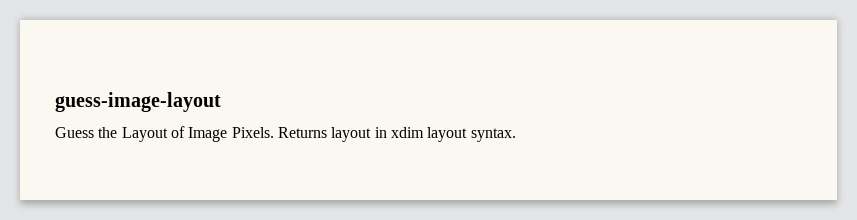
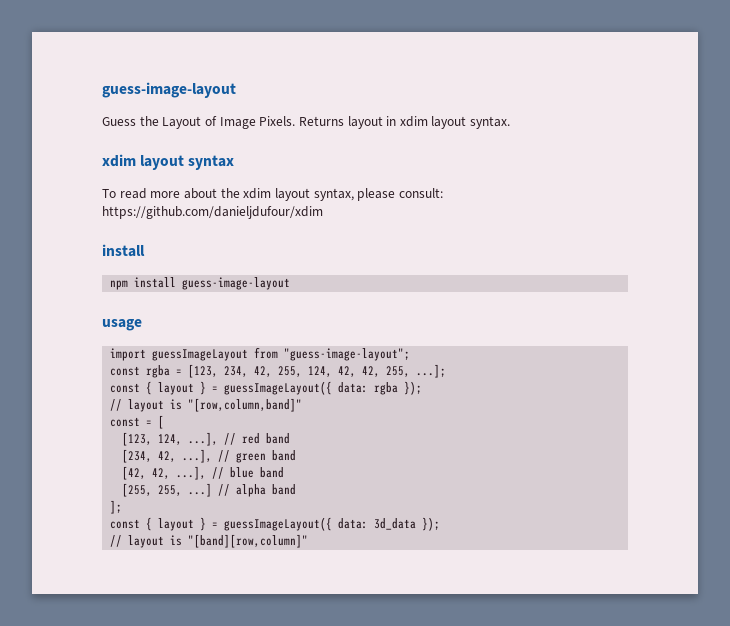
+ xdim layout syntax
+ To read more about the xdim layout syntax, please consult: https://github.com/danieljdufour/xdim
+ install
+ npm install guess-image-layout
+ usage
+ import guessImageLayout from "guess-image-layout";
+ const rgba = [123, 234, 42, 255, 124, 42, 42, 255, ...];
+ const { layout } = guessImageLayout({ data: rgba });
+ // layout is "[row,column,band]"
+ const = [
+ [123, 124, ...], // red band
+ [234, 42, ...], // green band
+ [42, 42, ...], // blue band
+ [255, 255, ...] // alpha band
+ ];
+ const { layout } = guessImageLayout({ data: 3d_data });
+ // layout is "[band][row,column]"

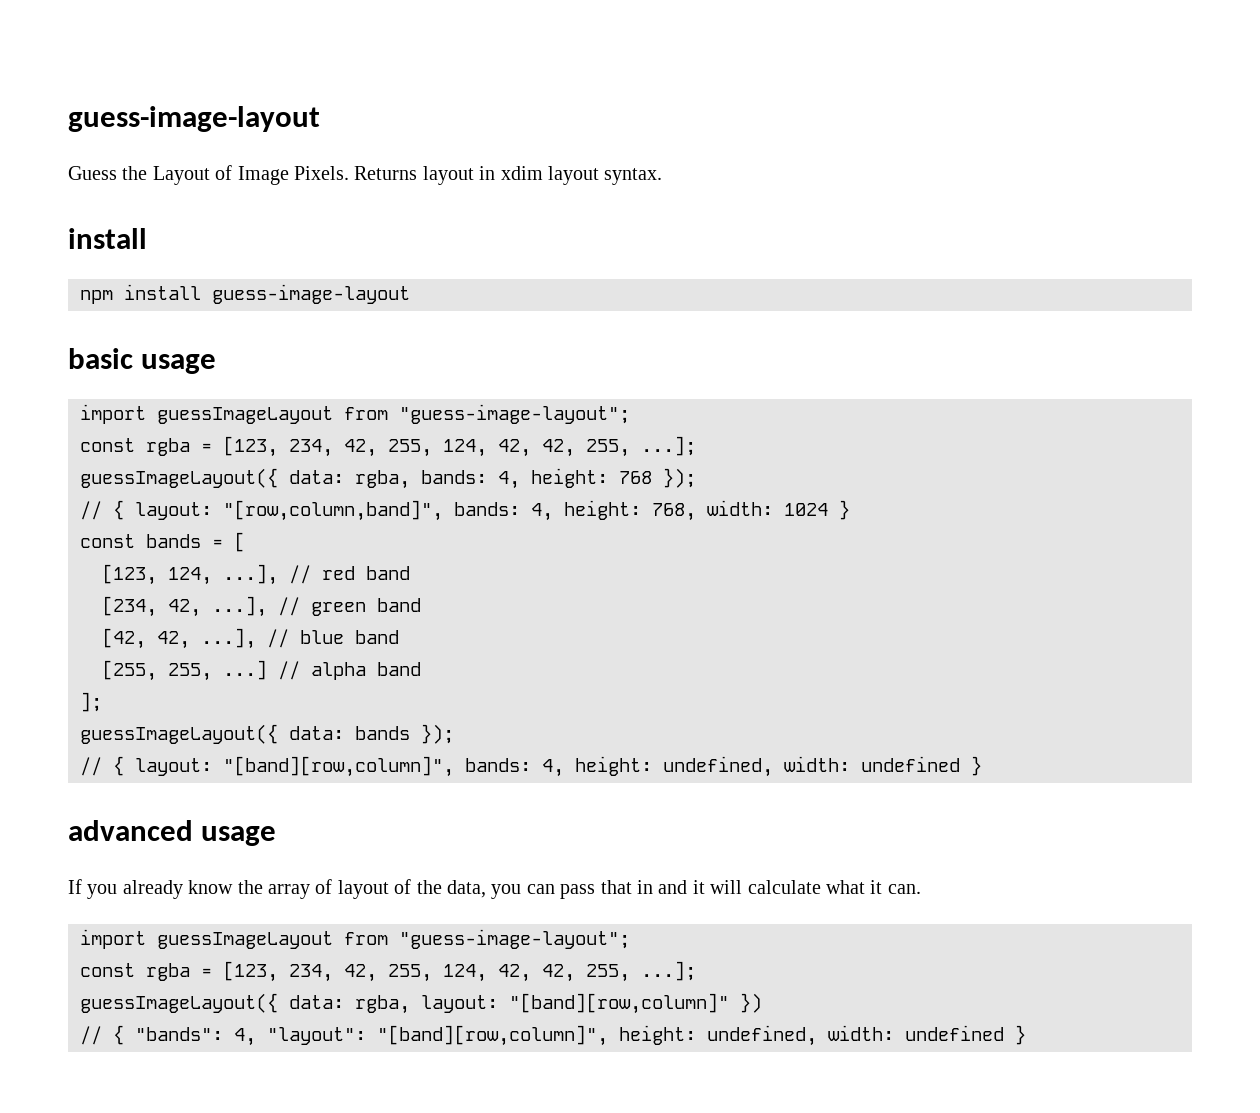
- xdim layout syntax
- To read more about the xdim layout syntax, please consult: https://github.com/danieljdufour/xdim
- usage
+ basic usage
- const { layout } = guessImageLayout({ data: rgba });
- // layout is "[row,column,band]"
- const = [
+ guessImageLayout({ data: rgba, bands: 4, height: 768 });
+ // { layout: "[row,column,band]", bands: 4, height: 768, width: 1024 }
+ const bands = [
- const { layout } = guessImageLayout({ data: 3d_data });
- // layout is "[band][row,column]"
+ guessImageLayout({ data: bands });
+ // { layout: "[band][row,column]", bands: 4, height: undefined, width: undefined }
+ advanced usage
+ If you already know the array of layout of the data, you can pass that in and it will calculate what it can.
+ import guessImageLayout from "guess-image-layout";
+ const rgba = [123, 234, 42, 255, 124, 42, 42, 255, ...];
+ guessImageLayout({ data: rgba, layout: "[band][row,column]" })
+ // { "bands": 4, "layout": "[band][row,column]", height: undefined, width: undefined }

